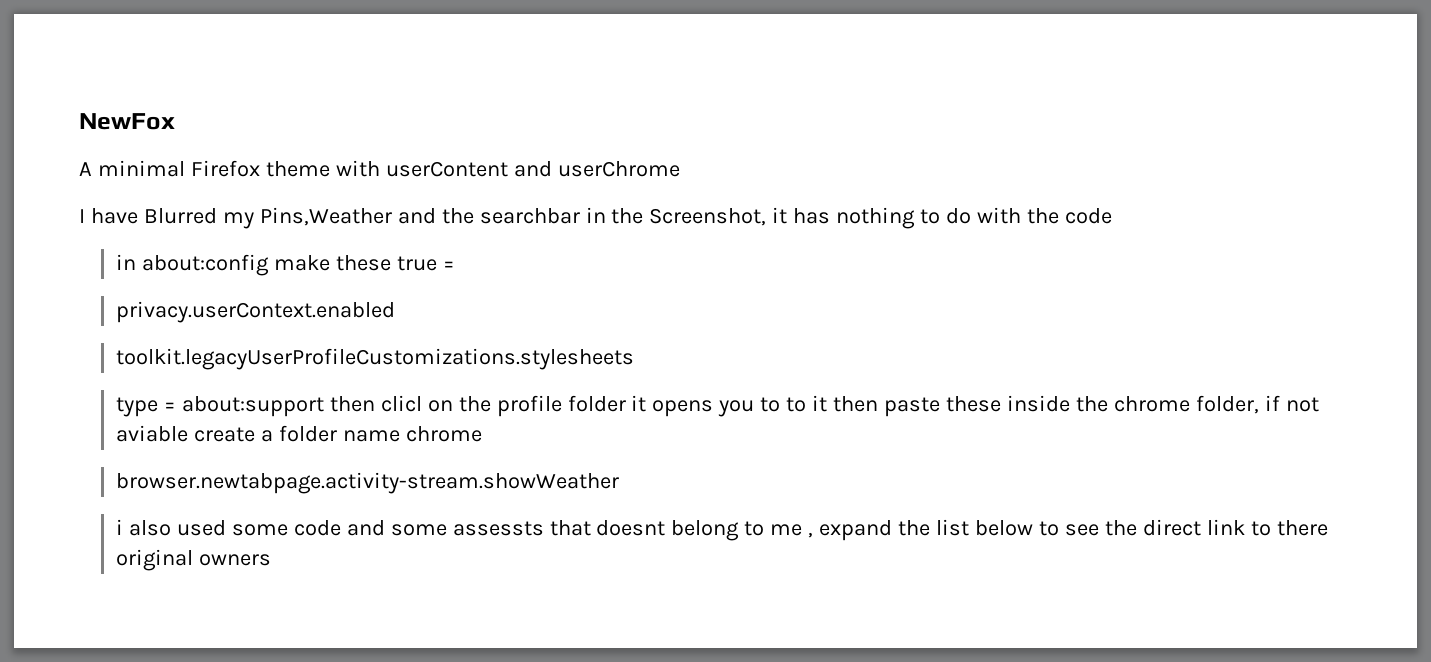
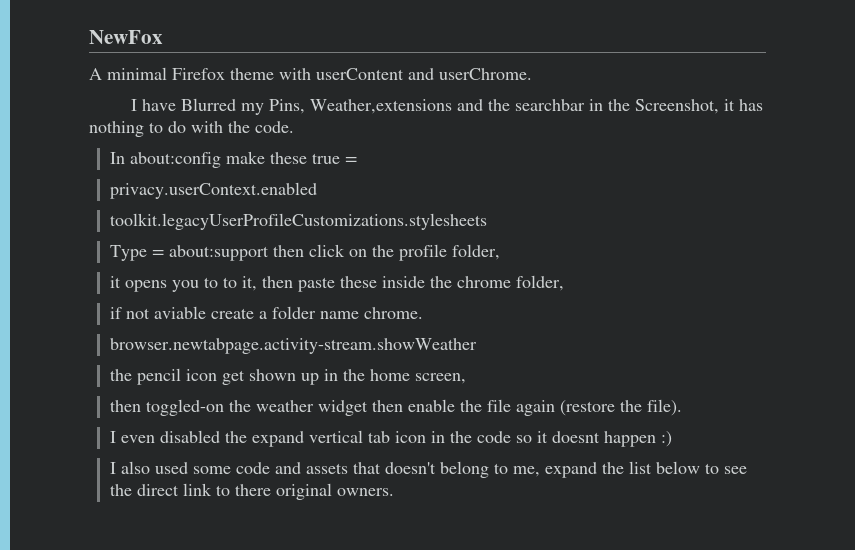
- A minimal Firefox theme with userContent and userChrome
+ A minimal Firefox theme with userContent and userChrome.
- I have Blurred my Pins,Weather and the searchbar in the Screenshot, it has nothing to do with the code
- in about:config make these true =
+ I have Blurred my Pins, Weather,extensions and the searchbar in the Screenshot, it has nothing to do with the code.
+ In about:config make these true =
- type = about:support then clicl on the profile folder it opens you to to it then paste these inside the chrome folder, if not aviable create a folder name chrome
+ Type = about:support then click on the profile folder,
+ it opens you to to it, then paste these inside the chrome folder,
+ if not aviable create a folder name chrome.
- i also used some code and some assessts that doesnt belong to me , expand the list below to see the direct link to there original owners
+ the pencil icon get shown up in the home screen,
+ then toggled-on the weather widget then enable the file again (restore the file).
+ I even disabled the expand vertical tab icon in the code so it doesnt happen :)
+ I also used some code and assets that doesn't belong to me, expand the list below to see the direct link to there original owners.

